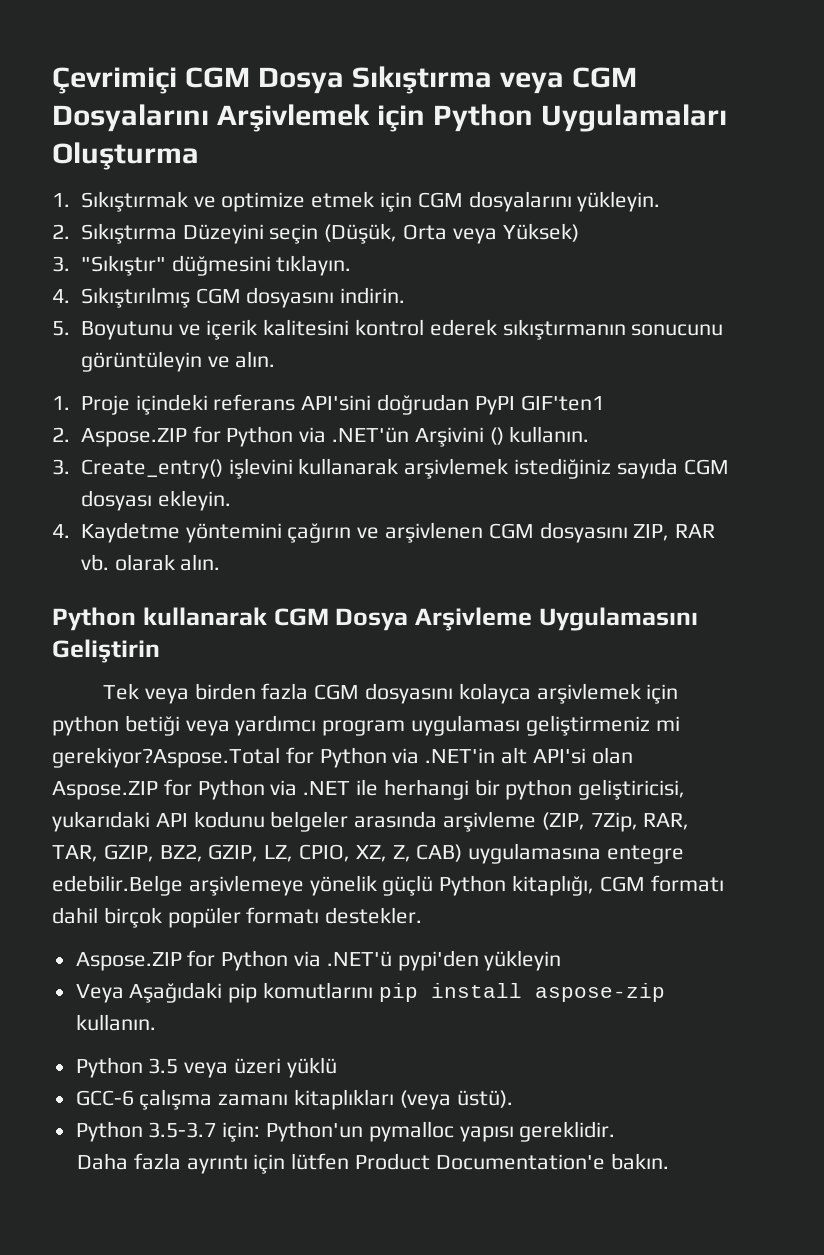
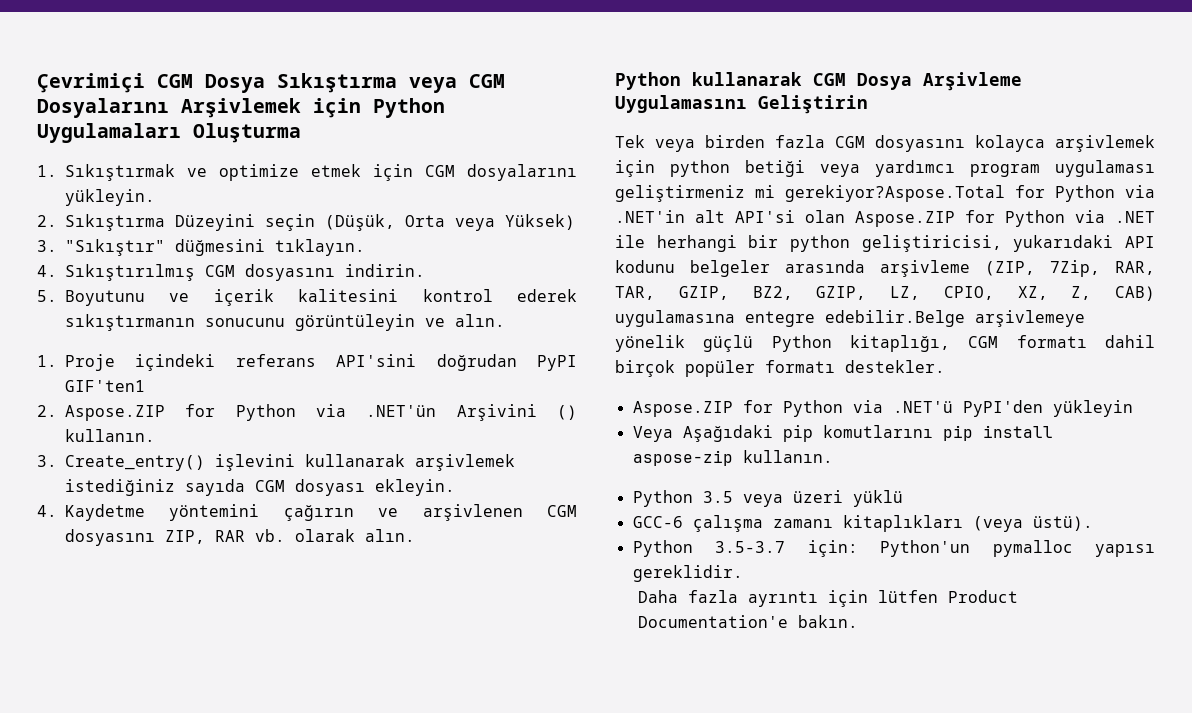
- Aspose.ZIP for Python via .NET'ü pypi'den yükleyin
+ Aspose.ZIP for Python via .NET'ü PyPI'den yükleyin

